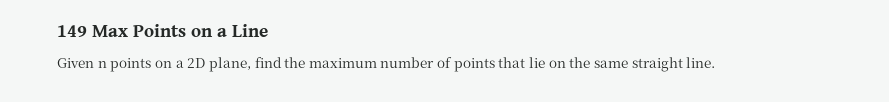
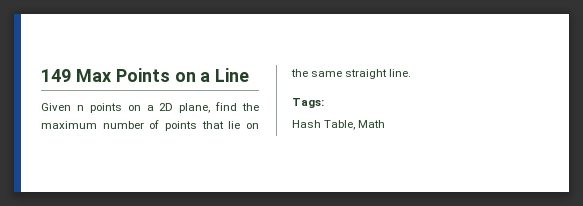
+ Tags:
+ Hash Table, Math

